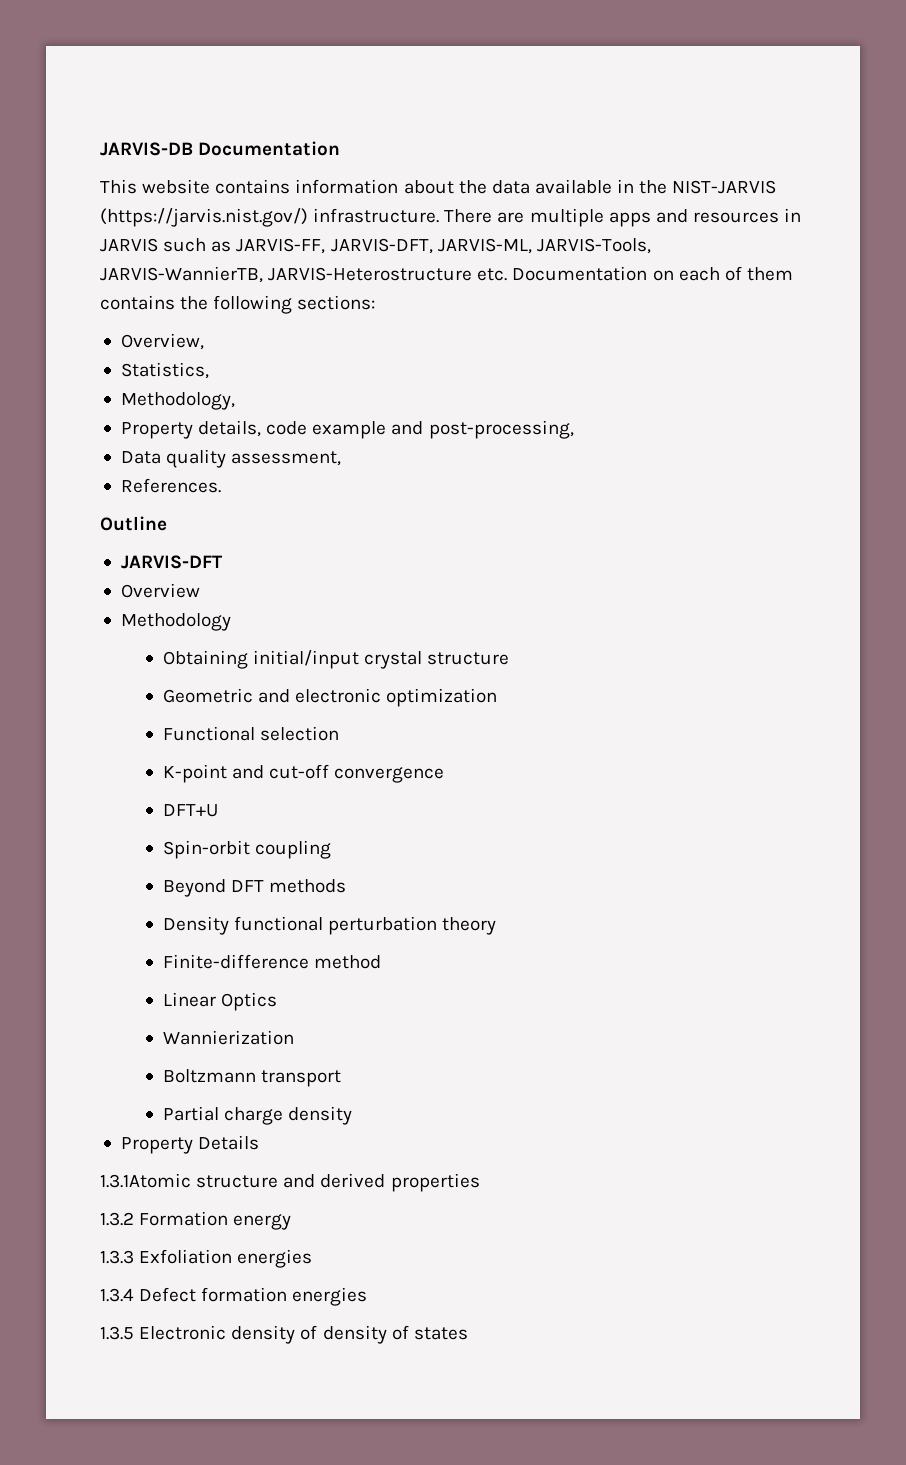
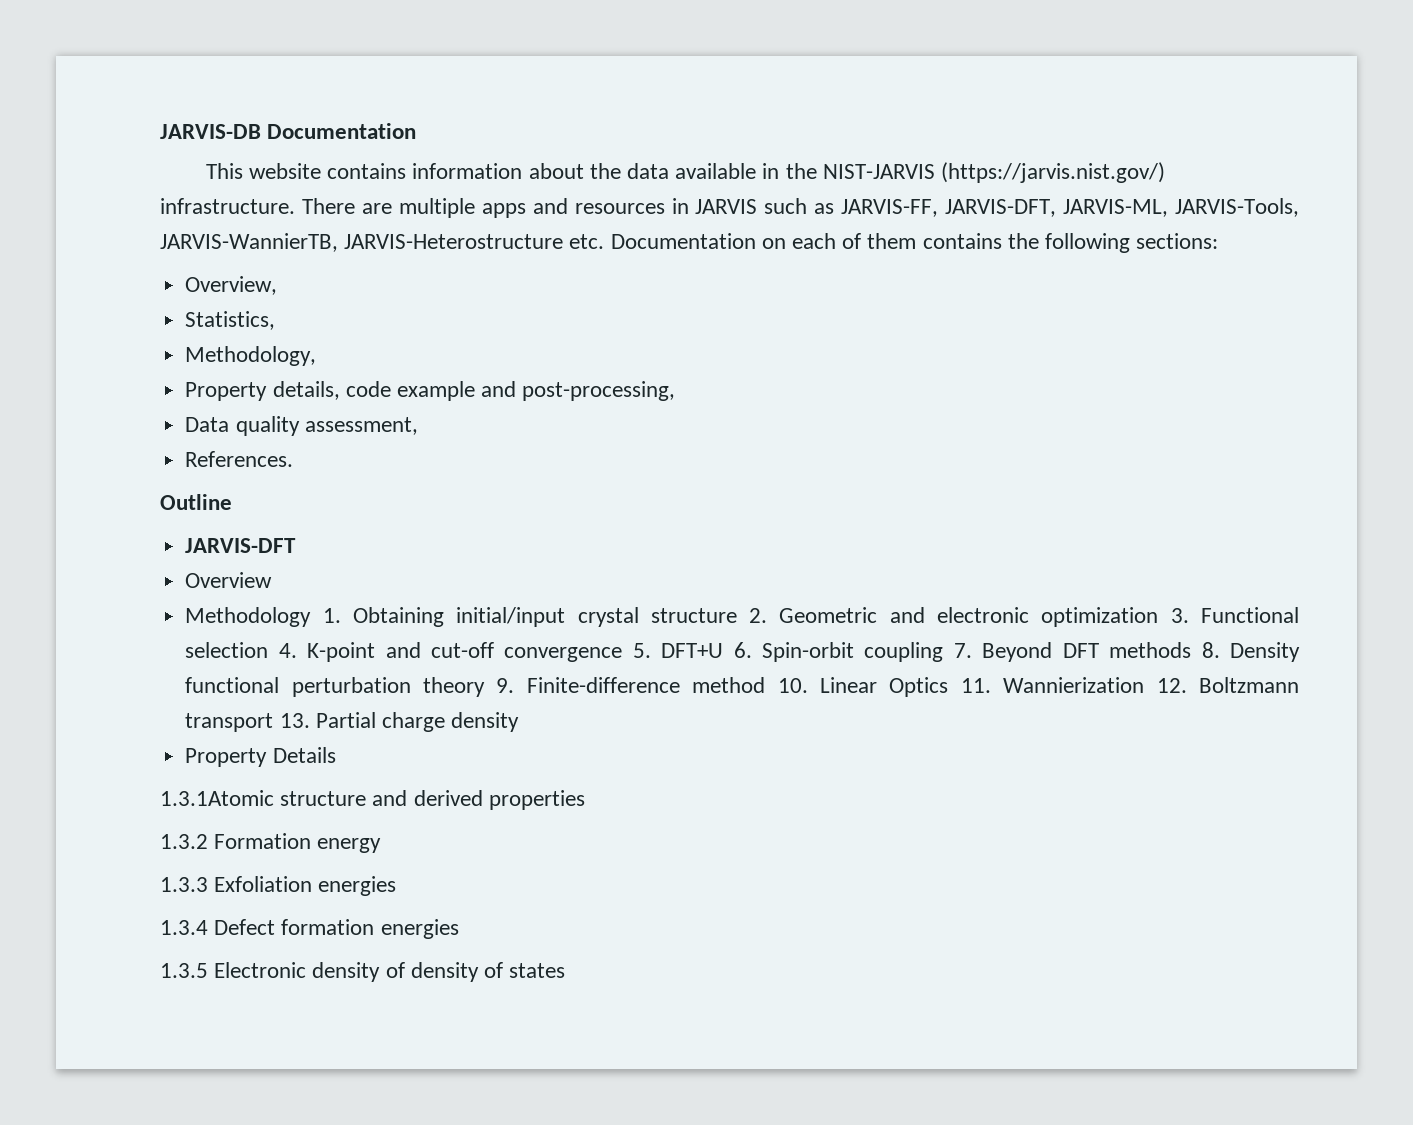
- Methodology
- Obtaining initial/input crystal structure
- Geometric and electronic optimization
- Functional selection
- K-point and cut-off convergence
- DFT+U
- Spin-orbit coupling
- Beyond DFT methods
- Density functional perturbation theory
- Finite-difference method
- Linear Optics
- Wannierization
- Boltzmann transport
- Partial charge density
+ Methodology 1. Obtaining initial/input crystal structure 2. Geometric and electronic optimization 3. Functional selection 4. K-point and cut-off convergence 5. DFT+U 6. Spin-orbit coupling 7. Beyond DFT methods 8. Density functional perturbation theory 9. Finite-difference method 10. Linear Optics 11. Wannierization 12. Boltzmann transport 13. Partial charge density

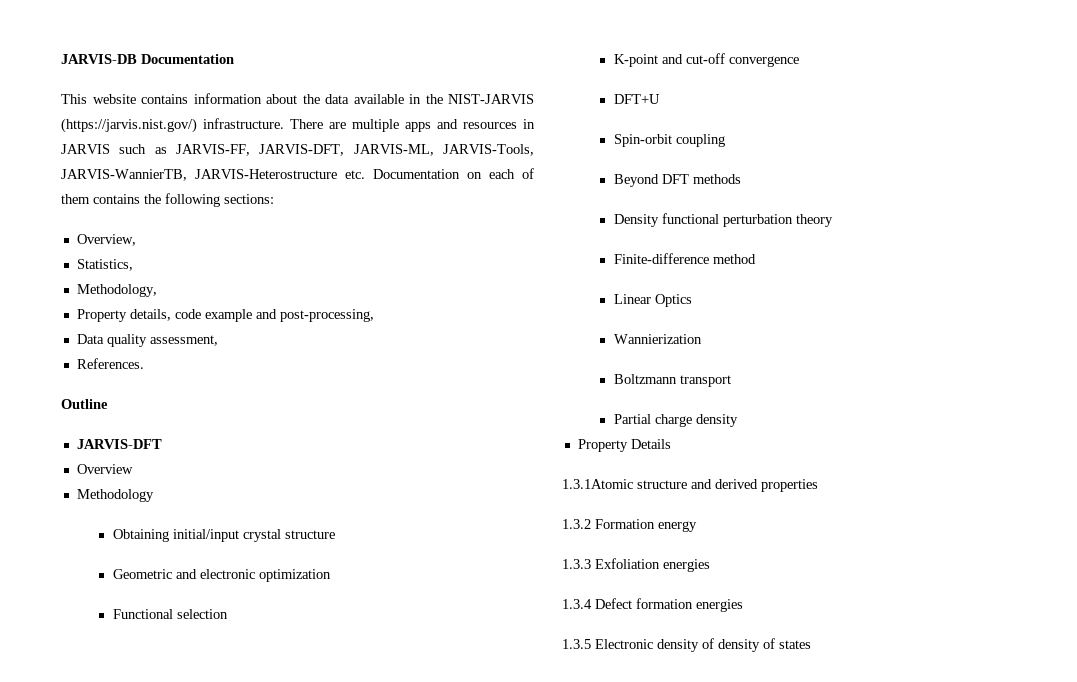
- Methodology 1. Obtaining initial/input crystal structure 2. Geometric and electronic optimization 3. Functional selection 4. K-point and cut-off convergence 5. DFT+U 6. Spin-orbit coupling 7. Beyond DFT methods 8. Density functional perturbation theory 9. Finite-difference method 10. Linear Optics 11. Wannierization 12. Boltzmann transport 13. Partial charge density
+ Methodology
+ Obtaining initial/input crystal structure
+ Geometric and electronic optimization
+ Functional selection
+ K-point and cut-off convergence
+ DFT+U
+ Spin-orbit coupling
+ Beyond DFT methods
+ Density functional perturbation theory
+ Finite-difference method
+ Linear Optics
+ Wannierization
+ Boltzmann transport
+ Partial charge density

